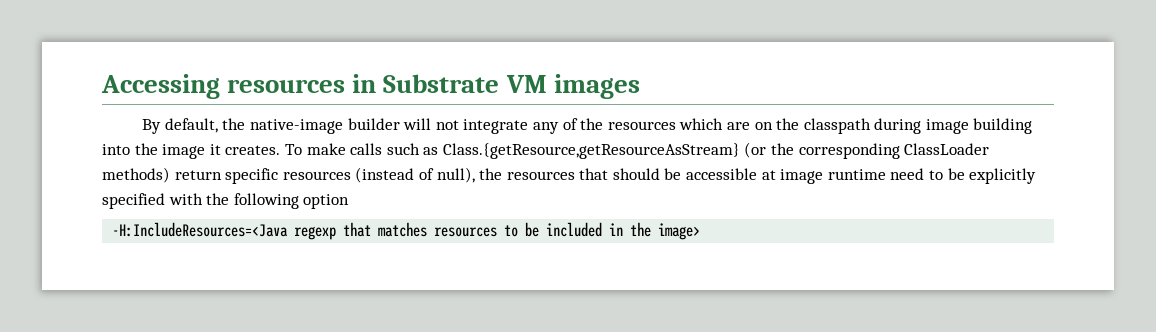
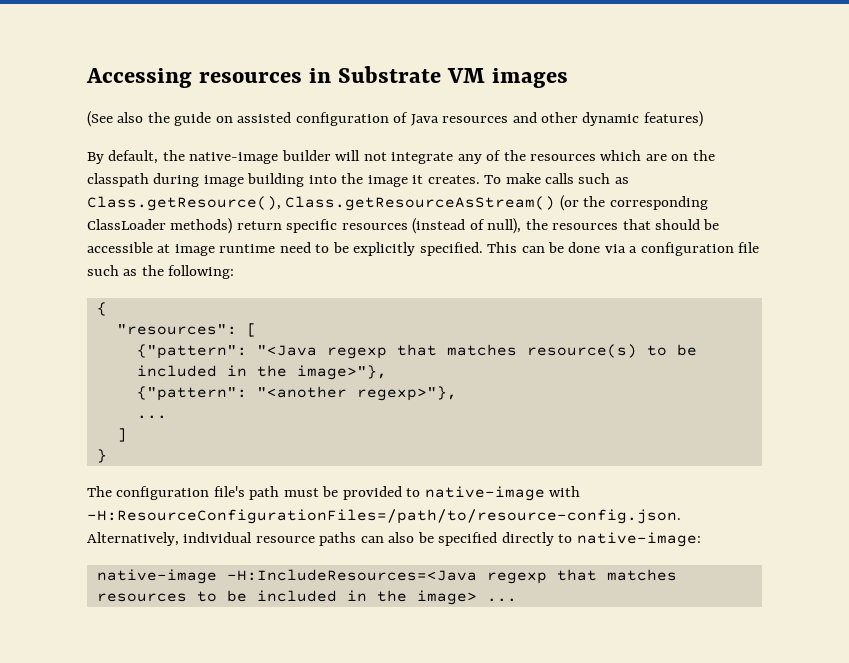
+ (See also the guide on assisted configuration of Java resources and other dynamic features)
- To make calls such as Class.{getResource,getResourceAsStream} (or the corresponding ClassLoader methods) return specific resources (instead of null), the resources that should be accessible at image runtime need to be explicitly specified with the following option
- -H:IncludeResources=<Java regexp that matches resources to be included in the image>
+ To make calls such as Class.getResource(), Class.getResourceAsStream() (or the corresponding ClassLoader methods) return specific resources (instead of null), the resources that should be accessible at image runtime need to be explicitly specified. This can be done via a configuration file such as the following:
+ {
+ "resources": [
+ {"pattern": "<Java regexp that matches resource(s) to be included in the image>"},
+ {"pattern": "<another regexp>"},
+ ...
+ ]
+ }
+ The configuration file's path must be provided to native-image with -H:ResourceConfigurationFiles=/path/to/resource-config.json. Alternatively, individual resource paths can also be specified directly to native-image:
+ native-image -H:IncludeResources=<Java regexp that matches resources to be included in the image> ...

